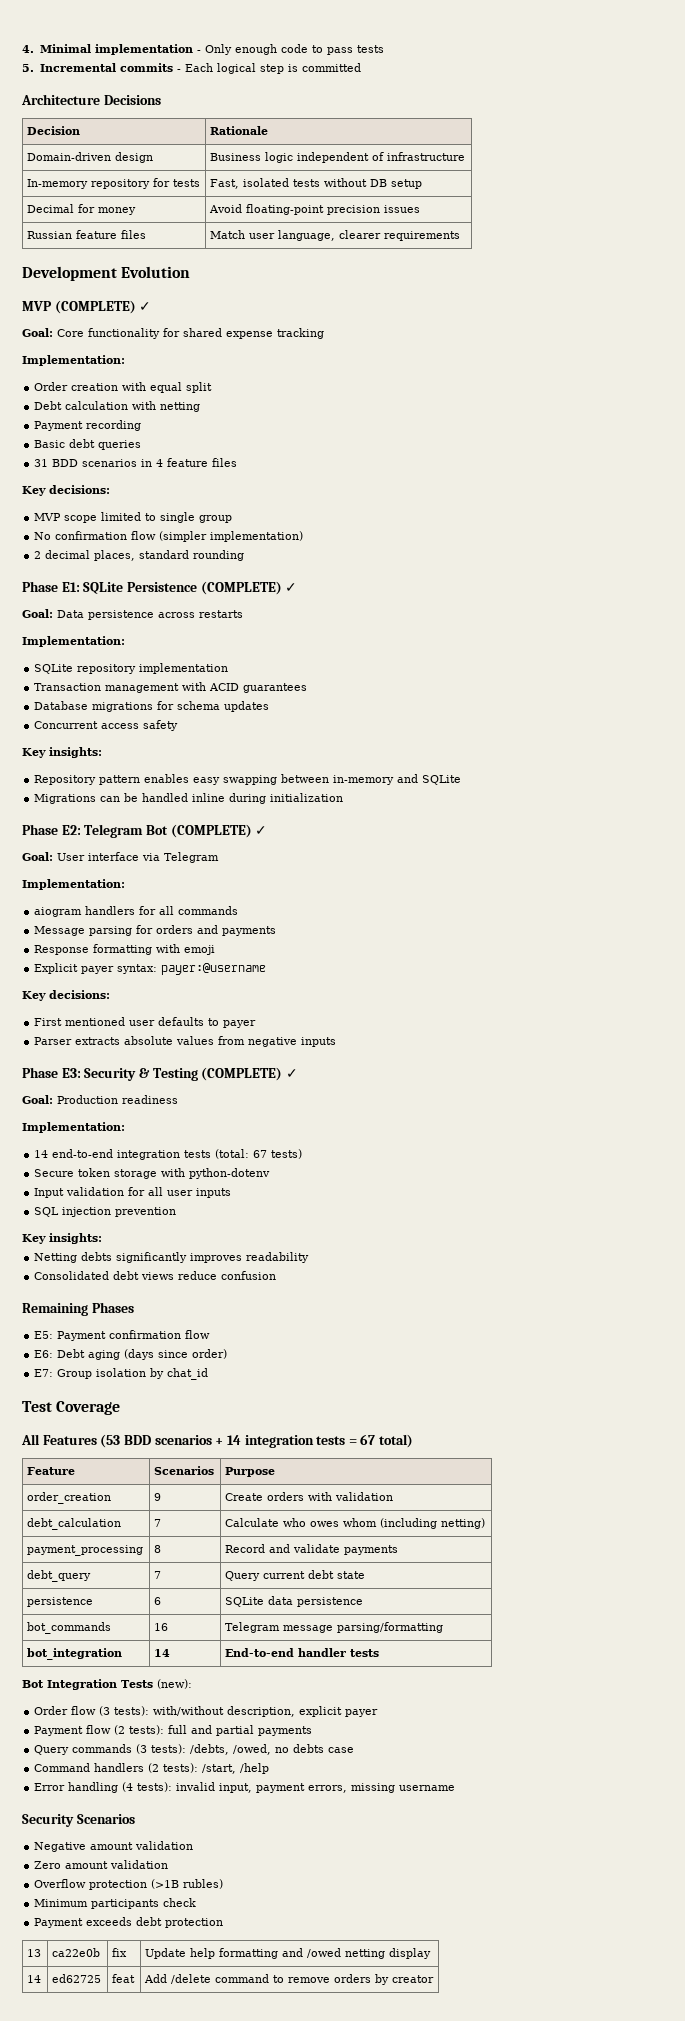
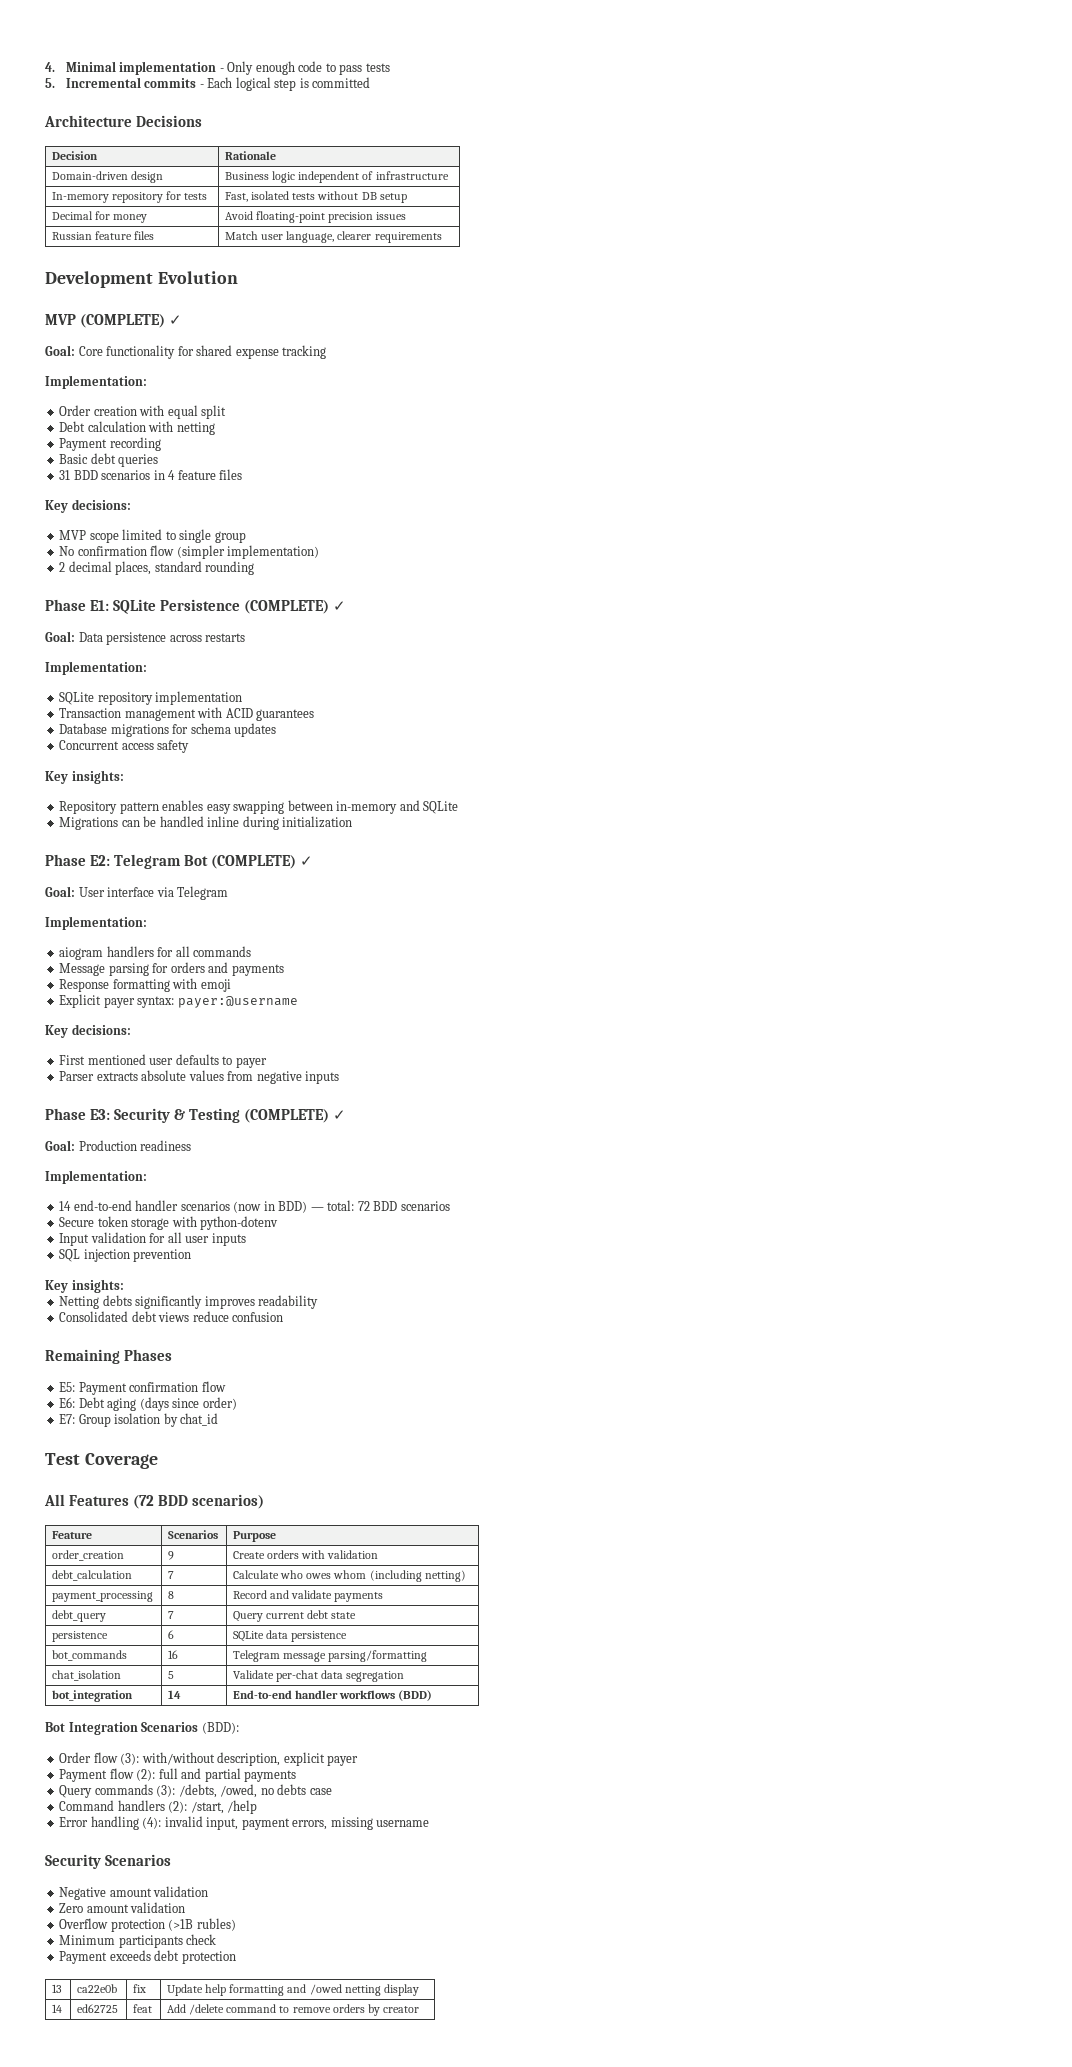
- 14 end-to-end integration tests (total: 67 tests)
+ 14 end-to-end handler scenarios (now in BDD) — total: 72 BDD scenarios
- All Features (53 BDD scenarios + 14 integration tests = 67 total)
+ All Features (72 BDD scenarios)
+ chat_isolation | 5 | Validate per-chat data segregation
- bot_integration | 14 | End-to-end handler tests
+ bot_integration | 14 | End-to-end handler workflows (BDD)
- Bot Integration Tests (new):
+ Bot Integration Scenarios (BDD):
- Order flow (3 tests): with/without description, explicit payer
+ Order flow (3): with/without description, explicit payer
- Payment flow (2 tests): full and partial payments
+ Payment flow (2): full and partial payments
- Query commands (3 tests): /debts, /owed, no debts case
+ Query commands (3): /debts, /owed, no debts case
- Command handlers (2 tests): /start, /help
+ Command handlers (2): /start, /help
- Error handling (4 tests): invalid input, payment errors, missing username
+ Error handling (4): invalid input, payment errors, missing username

